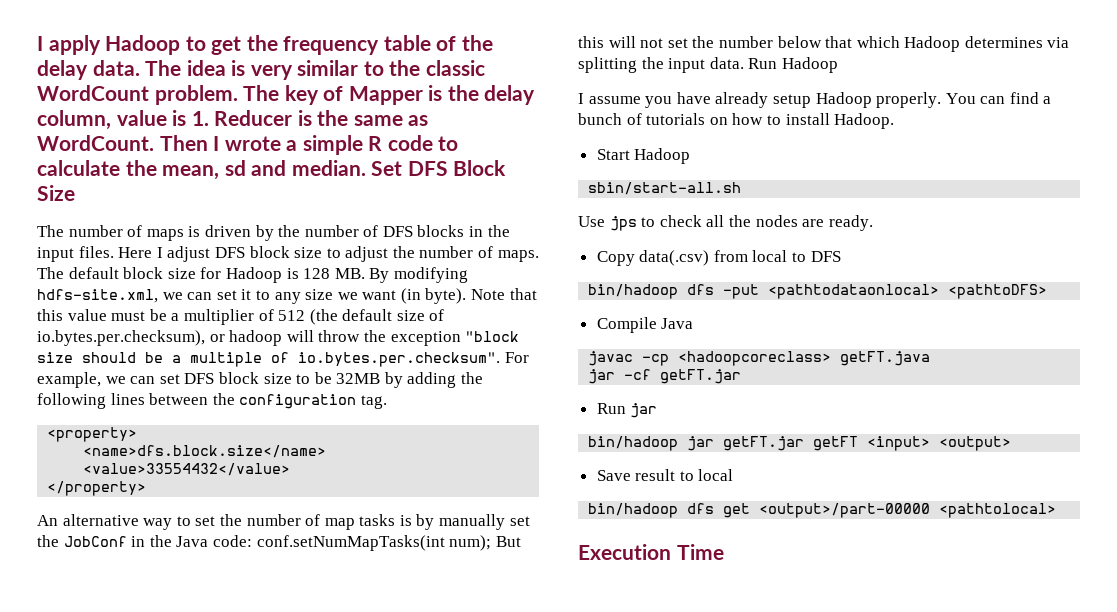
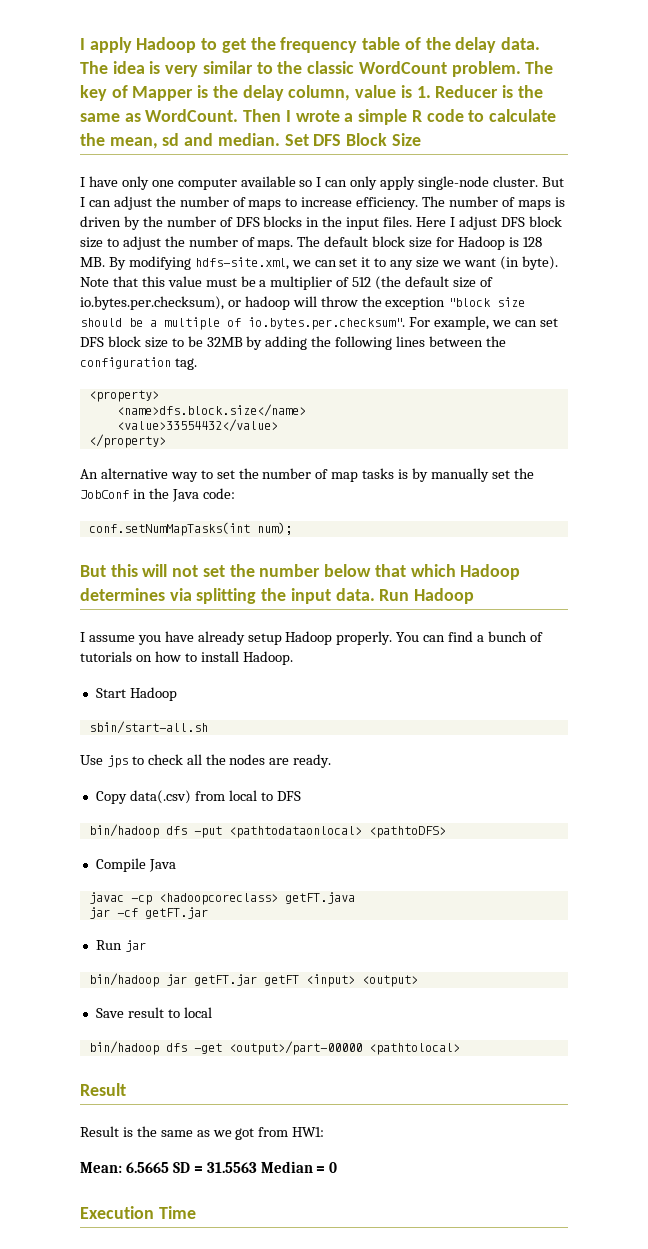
+ I have only one computer available so I can only apply single-node cluster. But I can adjust the number of maps to increase efficiency.
- An alternative way to set the number of map tasks is by manually set the JobConf in the Java code: conf.setNumMapTasks(int num); But this will not set the number below that which Hadoop determines via splitting the input data.
+ An alternative way to set the number of map tasks is by manually set the JobConf in the Java code:
+ conf.setNumMapTasks(int num);
+ But this will not set the number below that which Hadoop determines via splitting the input data.
- bin/hadoop dfs get <output>/part-00000 <pathtolocal>
+ bin/hadoop dfs -get <output>/part-00000 <pathtolocal>
+ Result
+ Result is the same as we got from HW1:
+ Mean: 6.5665 SD = 31.5563 Median = 0

